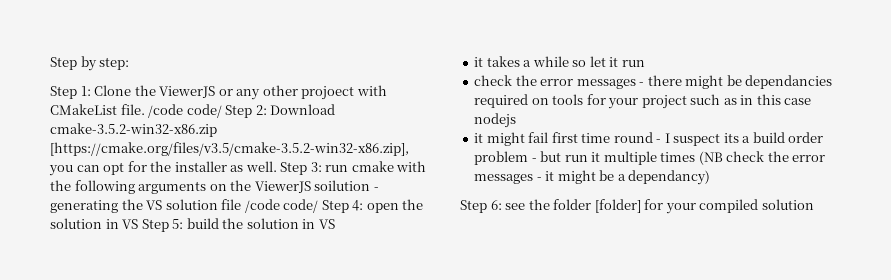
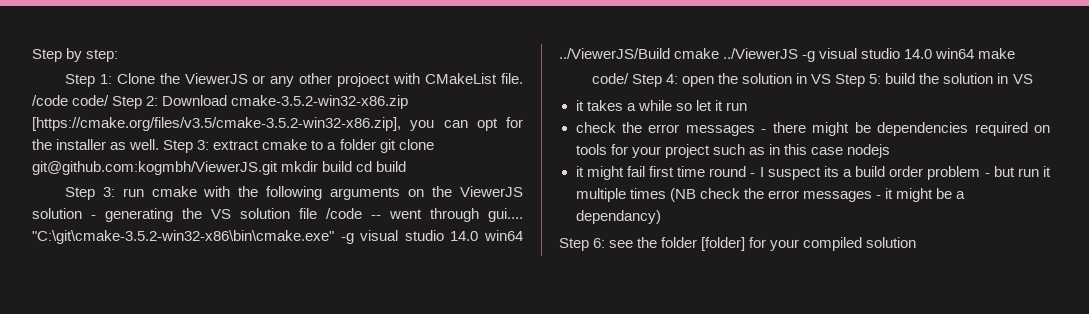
- Step 3: run cmake with the following arguments on the ViewerJS soilution - generating the VS solution file /code code/ Step 4: open the solution in VS Step 5: build the solution in VS
+ Step 3: extract cmake to a folder git clone git@github.com:kogmbh/ViewerJS.git mkdir build cd build
+ Step 3: run cmake with the following arguments on the ViewerJS solution - generating the VS solution file /code -- went through gui.... "C:\git\cmake-3.5.2-win32-x86\bin\cmake.exe" -g visual studio 14.0 win64 ../ViewerJS/Build cmake ../ViewerJS -g visual studio 14.0 win64 make
+ code/ Step 4: open the solution in VS Step 5: build the solution in VS
- check the error messages - there might be dependancies required on tools for your project such as in this case nodejs
+ check the error messages - there might be dependencies required on tools for your project such as in this case nodejs

